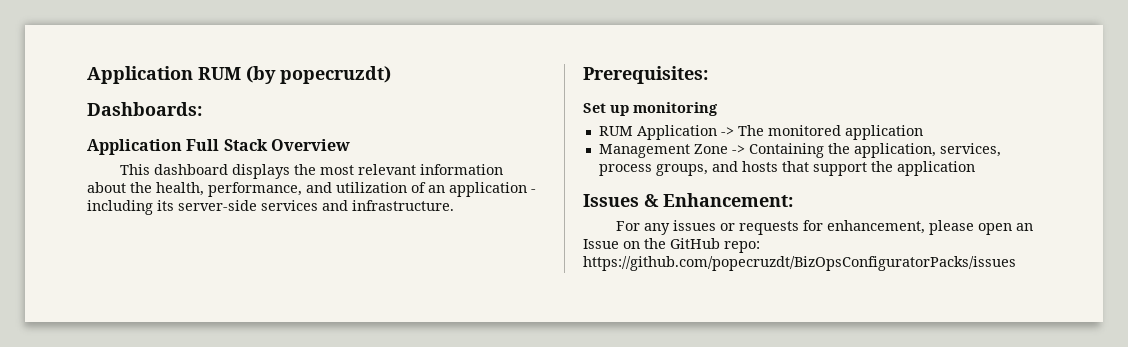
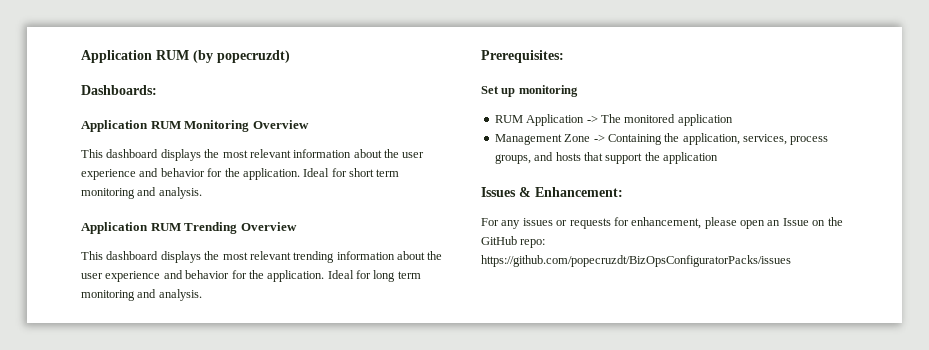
- Application Full Stack Overview
+ Application RUM Monitoring Overview
- This dashboard displays the most relevant information about the health, performance, and utilization of an application - including its server-side services and infrastructure.
+ This dashboard displays the most relevant information about the user experience and behavior for the application. Ideal for short term monitoring and analysis.
+ Application RUM Trending Overview
+ This dashboard displays the most relevant trending information about the user experience and behavior for the application. Ideal for long term monitoring and analysis.

